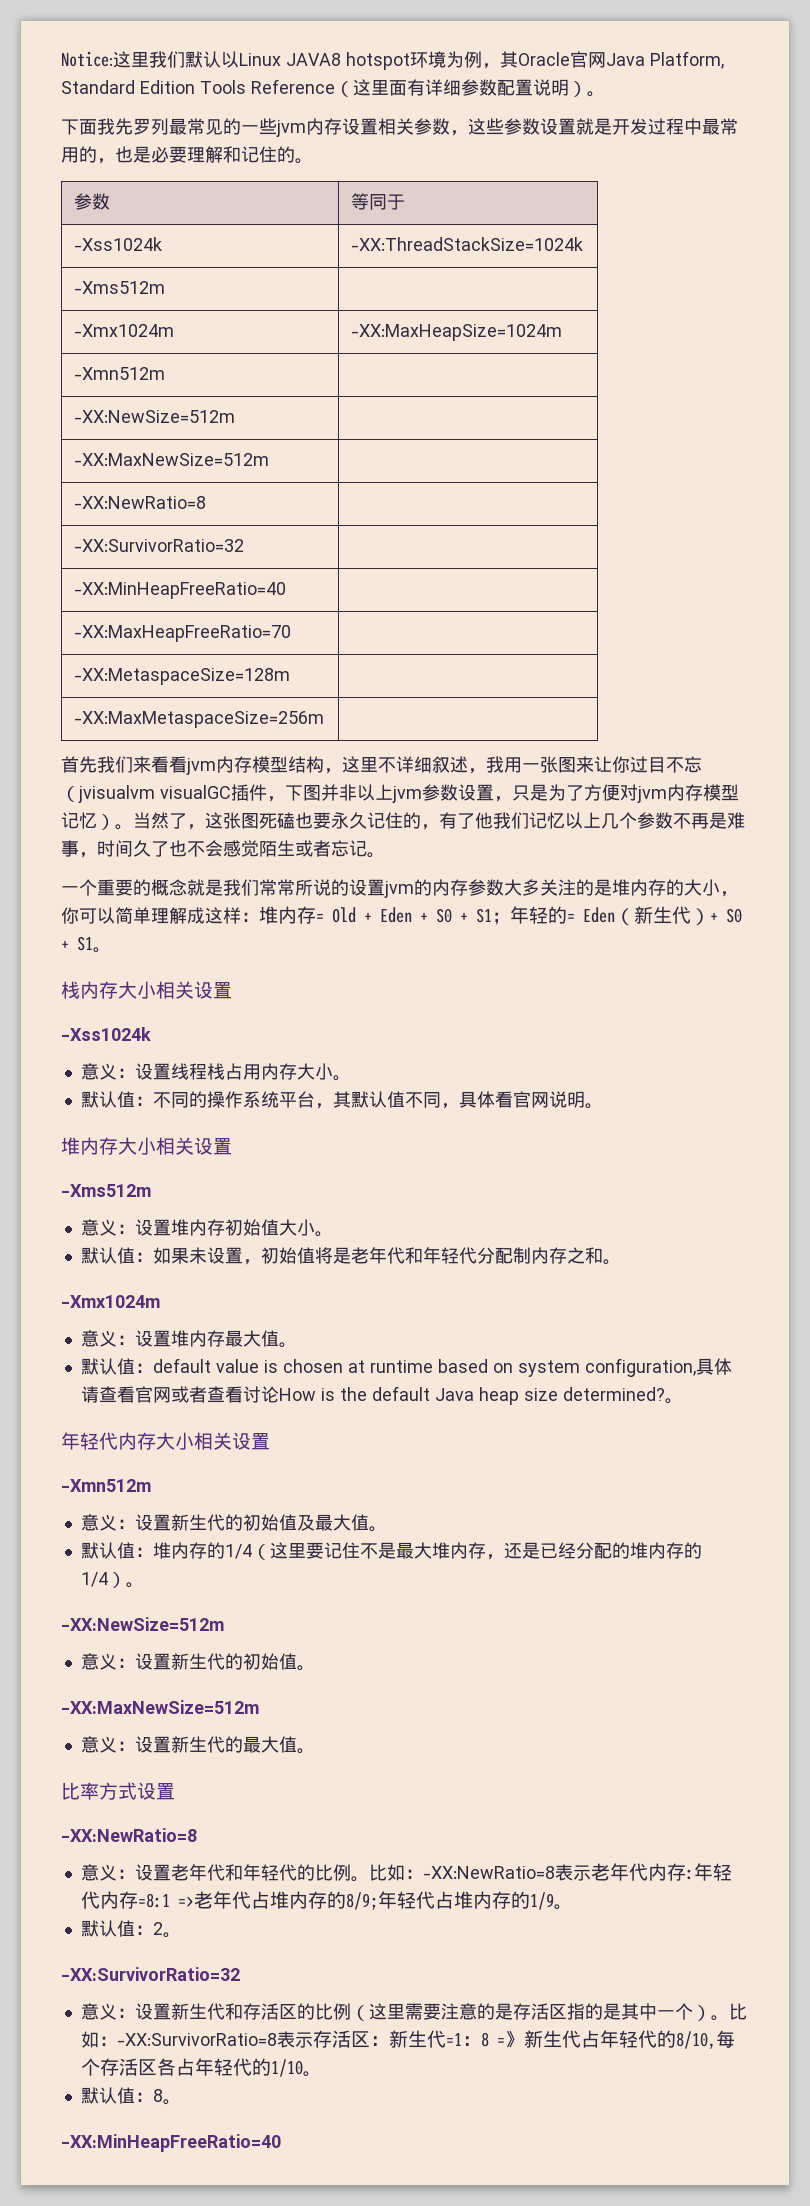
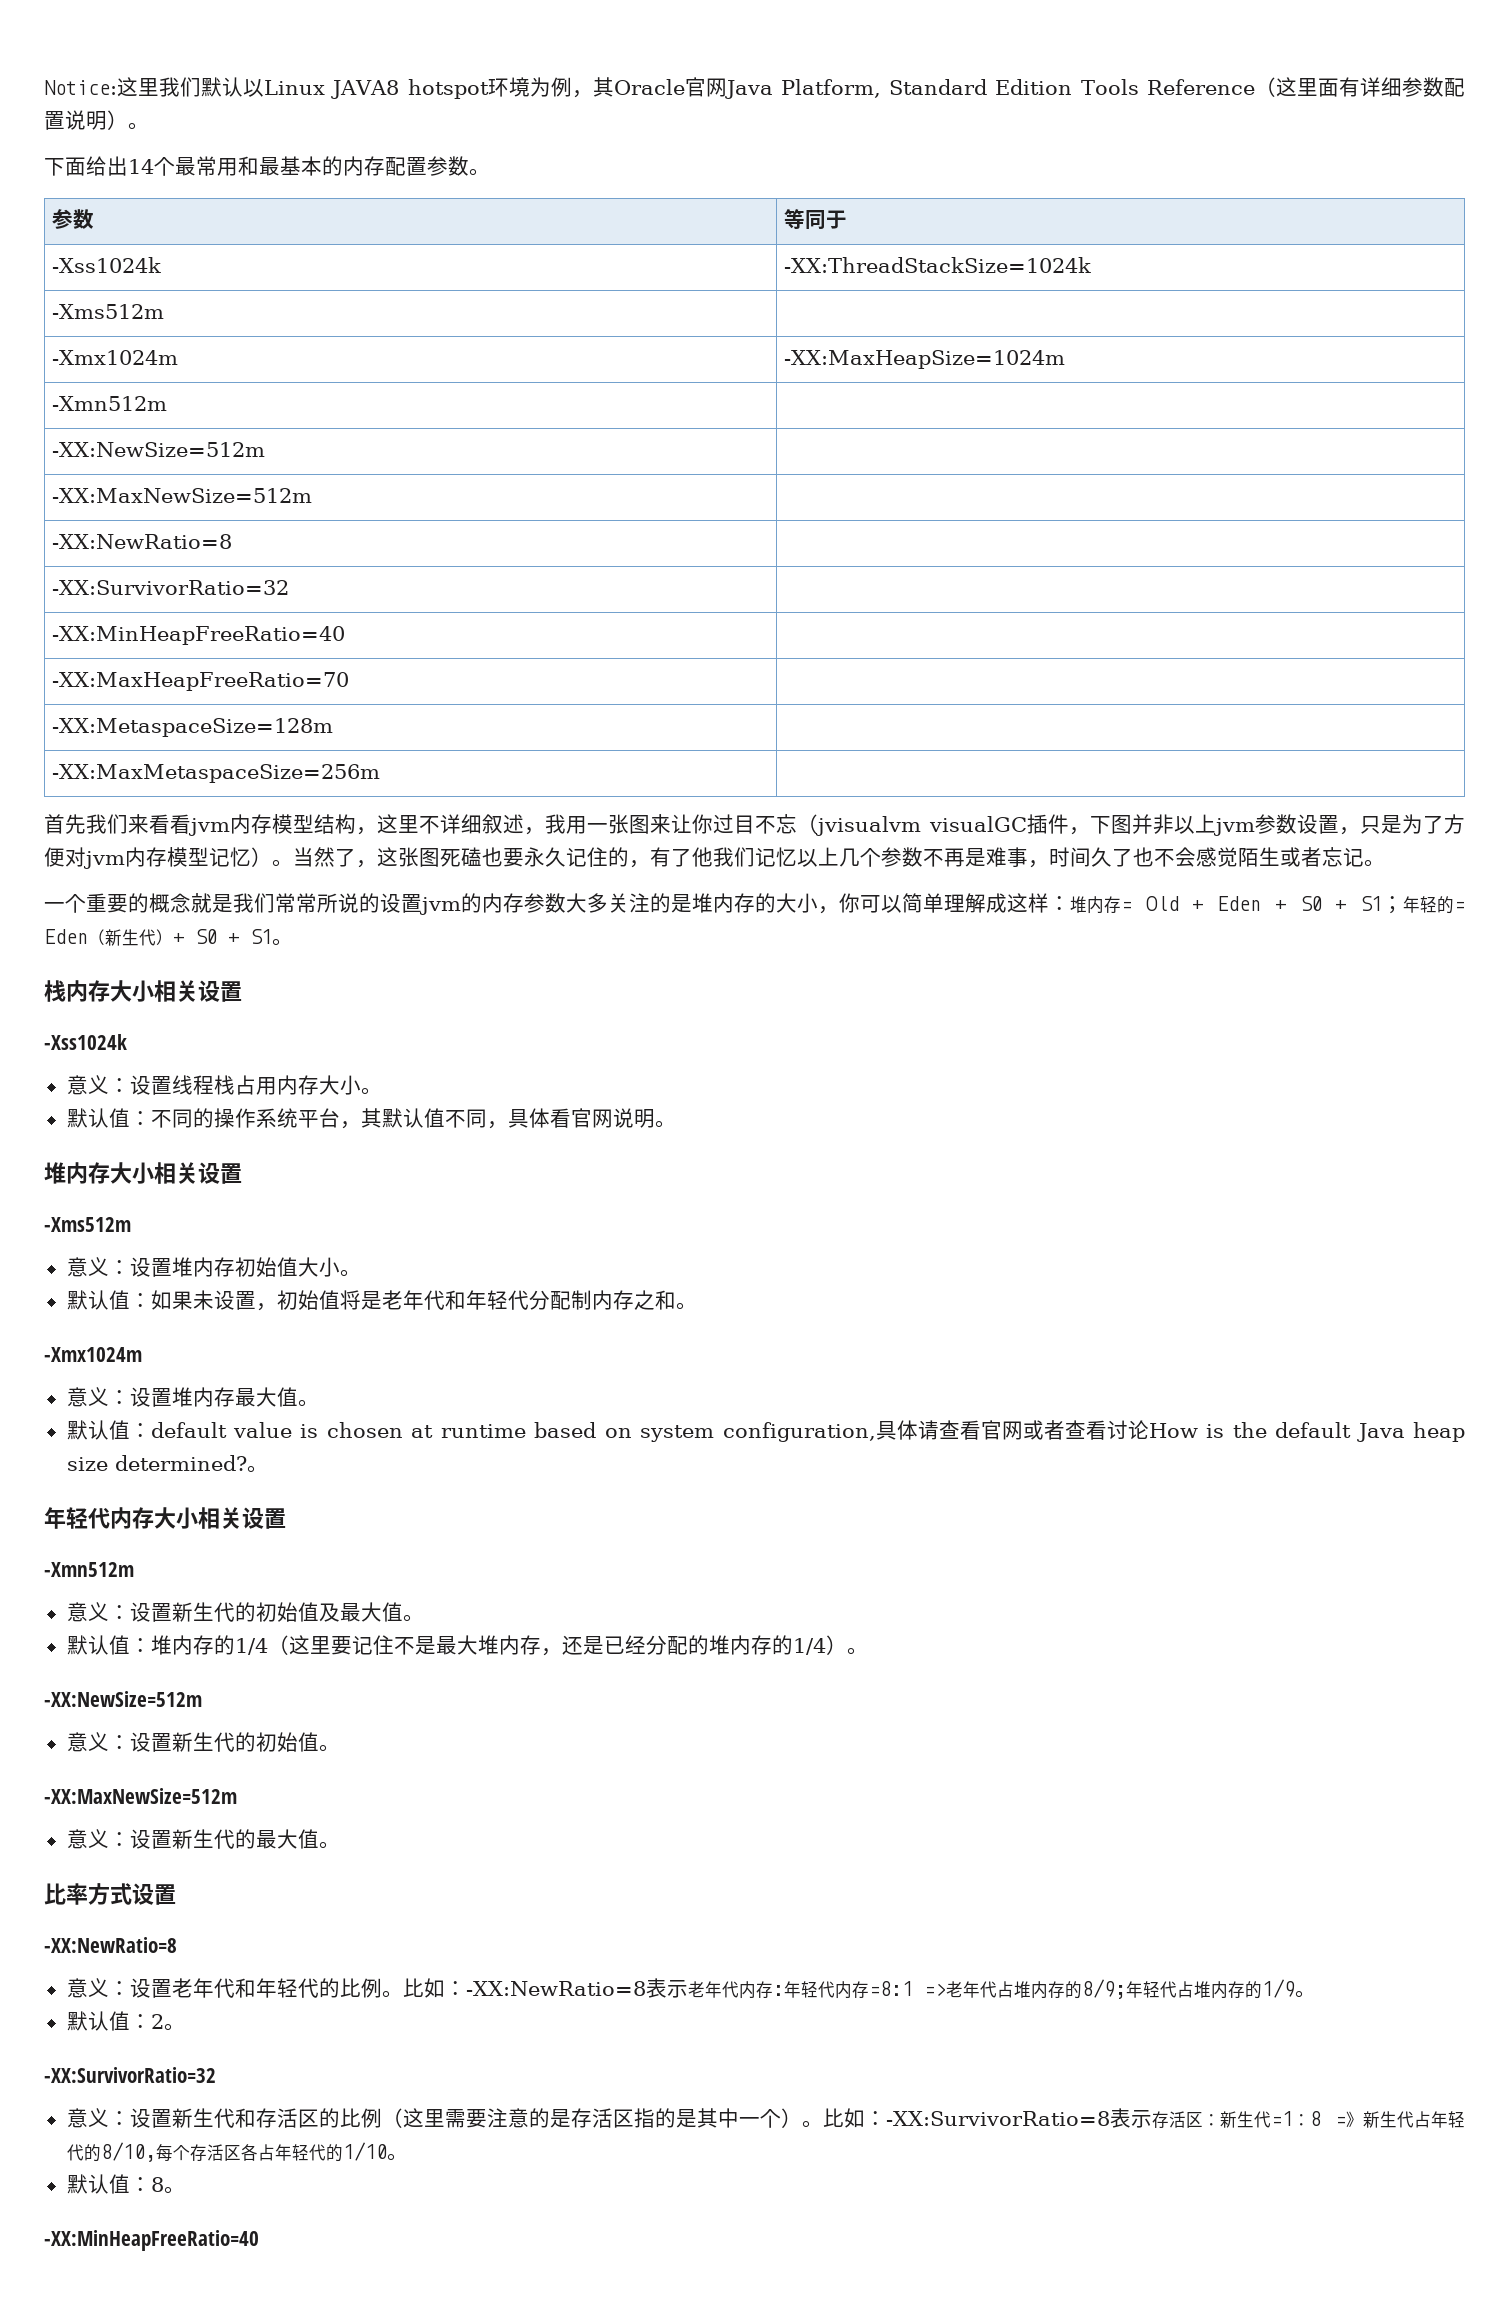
- 下面我先罗列最常见的一些jvm内存设置相关参数，这些参数设置就是开发过程中最常用的，也是必要理解和记住的。
+ 下面给出14个最常用和最基本的内存配置参数。

